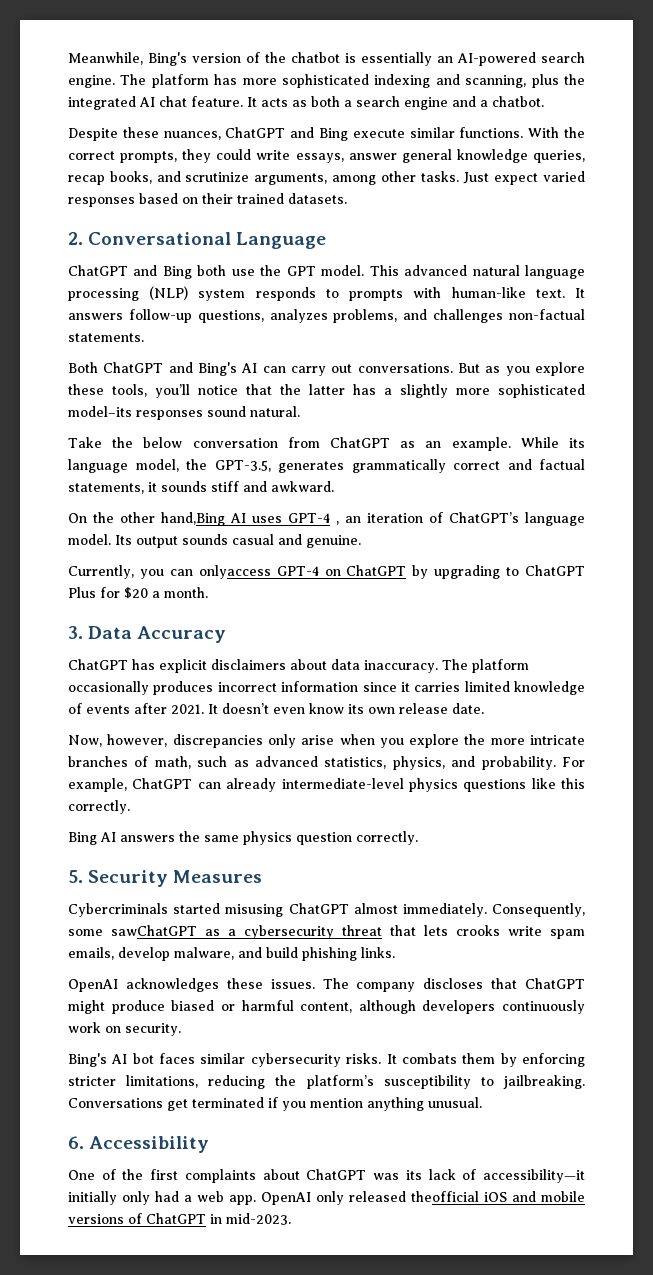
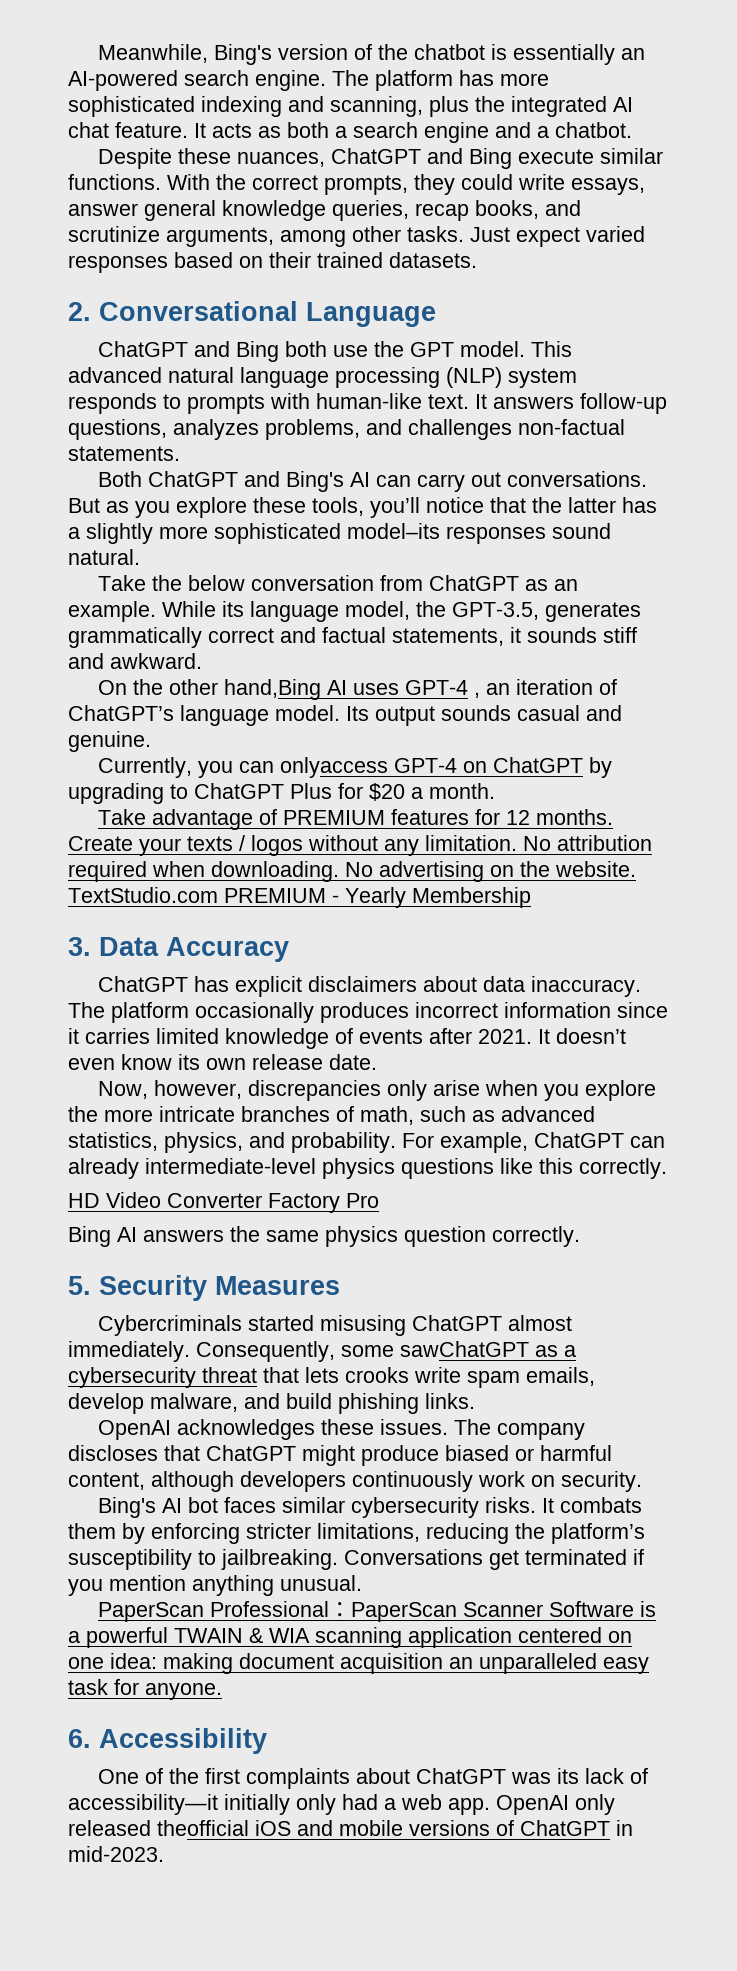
+ Take advantage of PREMIUM features for 12 months. Create your texts / logos without any limitation. No attribution required when downloading. No advertising on the website. TextStudio.com PREMIUM - Yearly Membership
+ HD Video Converter Factory Pro
+ PaperScan Professional：PaperScan Scanner Software is a powerful TWAIN & WIA scanning application centered on one idea: making document acquisition an unparalleled easy task for anyone.

